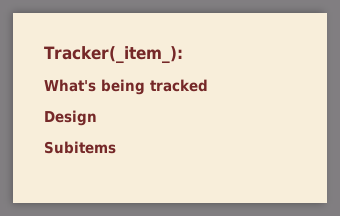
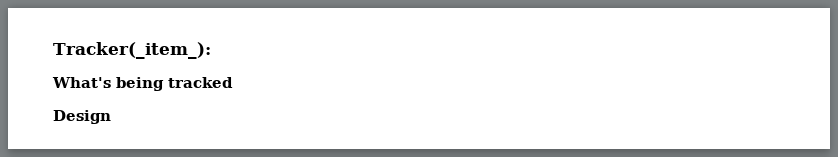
- Subitems

